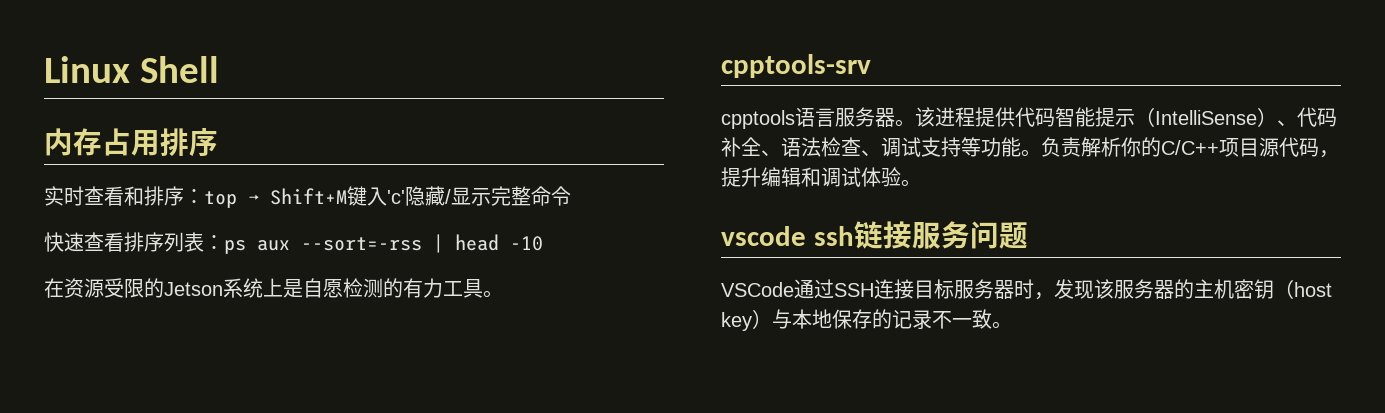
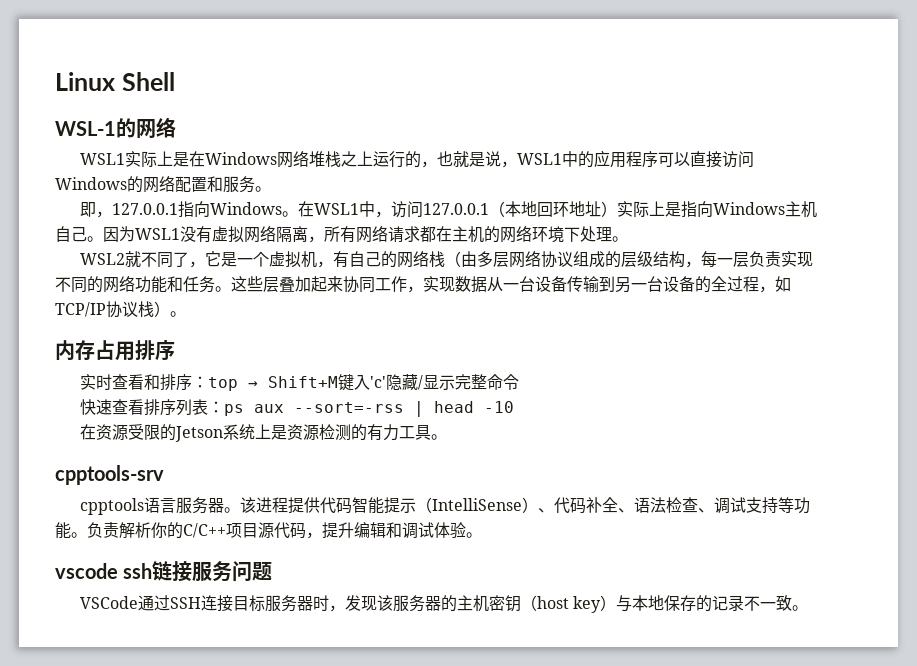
+ WSL-1的网络
+ WSL1实际上是在Windows网络堆栈之上运行的，也就是说，WSL1中的应用程序可以直接访问Windows的网络配置和服务。
+ 即，127.0.0.1指向Windows。在WSL1中，访问127.0.0.1（本地回环地址）实际上是指向Windows主机自己。因为WSL1没有虚拟网络隔离，所有网络请求都在主机的网络环境下处理。
+ WSL2就不同了，它是一个虚拟机，有自己的网络栈（由多层网络协议组成的层级结构，每一层负责实现不同的网络功能和任务。这些层叠加起来协同工作，实现数据从一台设备传输到另一台设备的全过程，如TCP/IP协议栈）。
- 在资源受限的Jetson系统上是自愿检测的有力工具。
+ 在资源受限的Jetson系统上是资源检测的有力工具。

